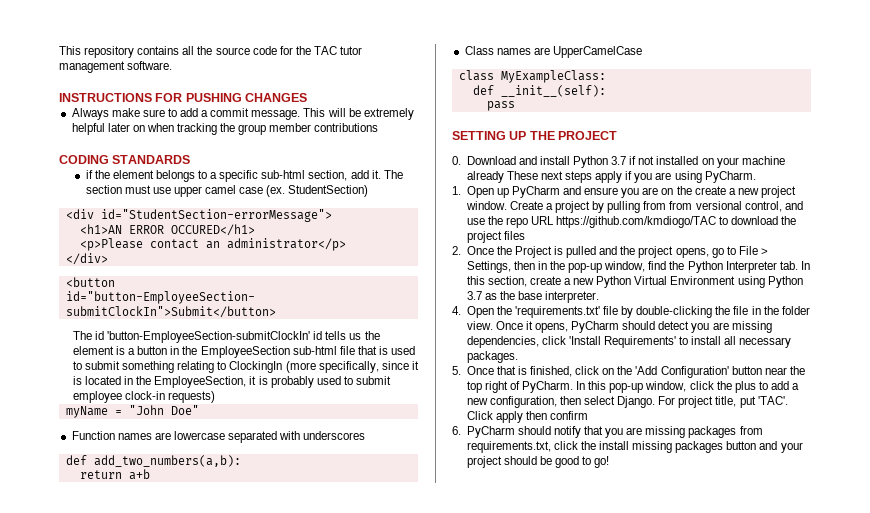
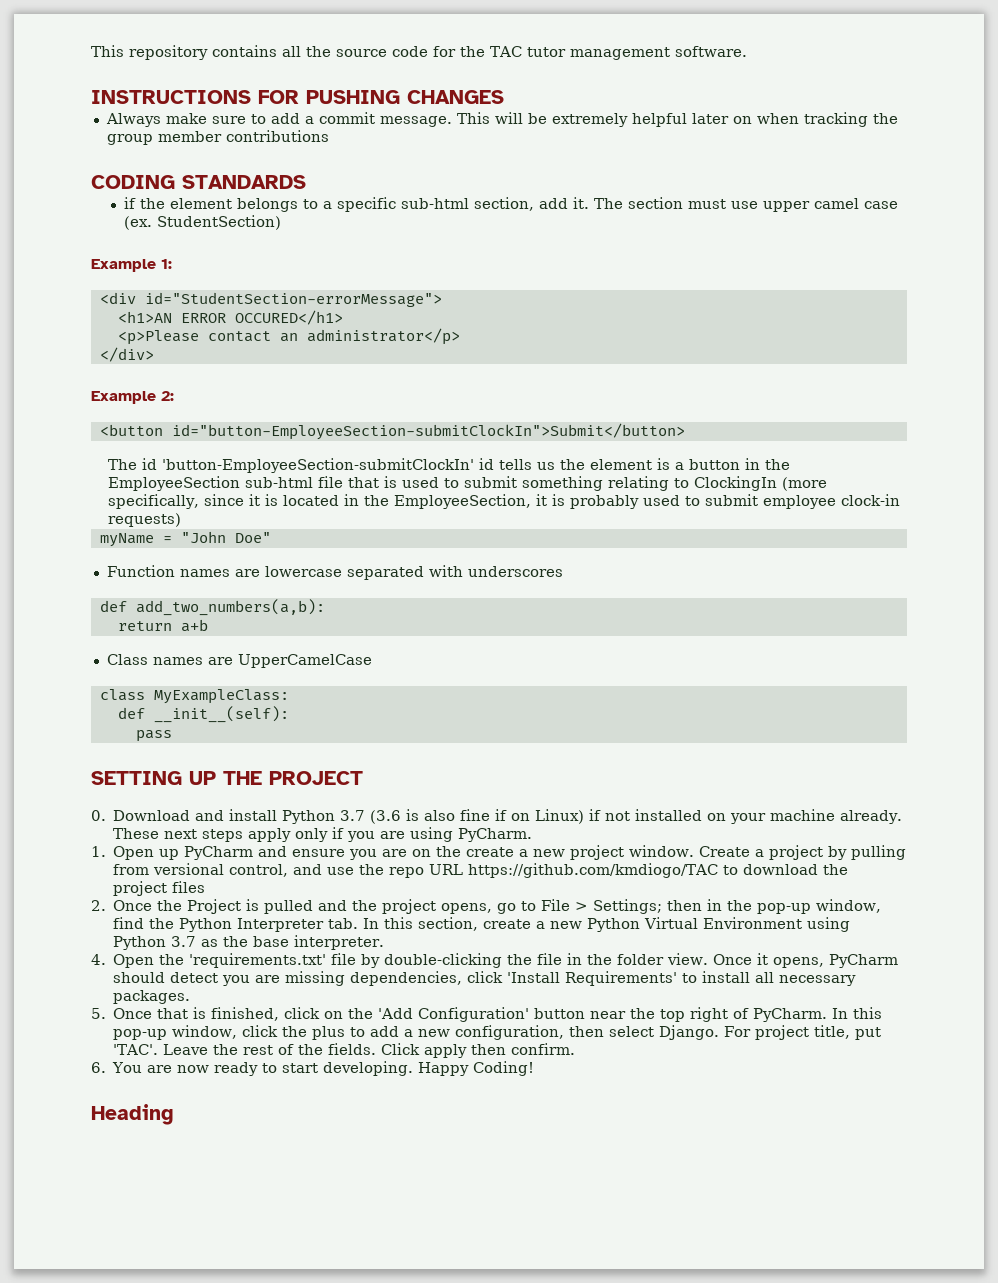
+ Example 1:
+ Example 2:
- 0. Download and install Python 3.7 if not installed on your machine already These next steps apply if you are using PyCharm.
+ 0. Download and install Python 3.7 (3.6 is also fine if on Linux) if not installed on your machine already. These next steps apply only if you are using PyCharm.
- Create a project by pulling from from versional control, and use the repo URL https://github.com/kmdiogo/TAC to download the project files
+ Create a project by pulling from versional control, and use the repo URL https://github.com/kmdiogo/TAC to download the project files
- 2. Once the Project is pulled and the project opens, go to File > Settings, then in the pop-up window, find the Python Interpreter tab. In this section, create a new Python Virtual Environment using Python 3.7 as the base interpreter.
+ 2. Once the Project is pulled and the project opens, go to File > Settings; then in the pop-up window, find the Python Interpreter tab. In this section, create a new Python Virtual Environment using Python 3.7 as the base interpreter.
+ Leave the rest of the fields.
- Click apply then confirm
+ Click apply then confirm.
- 6. PyCharm should notify that you are missing packages from requirements.txt, click the install missing packages button and your project should be good to go!
+ 6. You are now ready to start developing. Happy Coding!
+ Heading

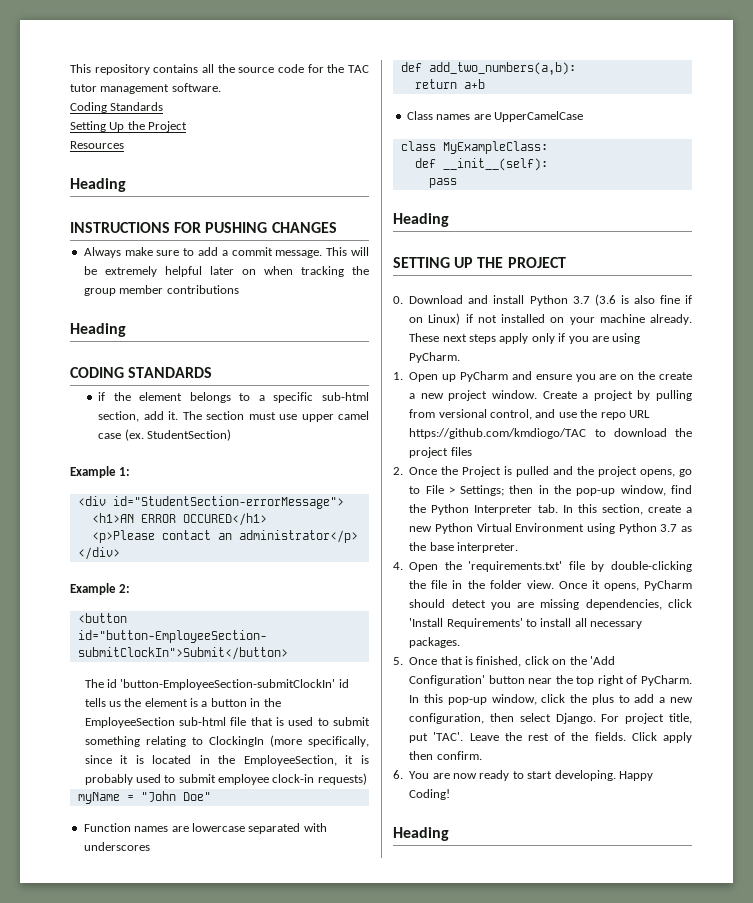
+ Coding Standards
+ Setting Up the Project
+ Resources
+ Heading
  This will be extremely helpful later on when tracking the group member contributions
+ Heading
  pass
+ Heading

